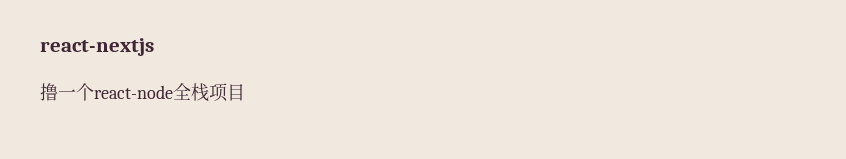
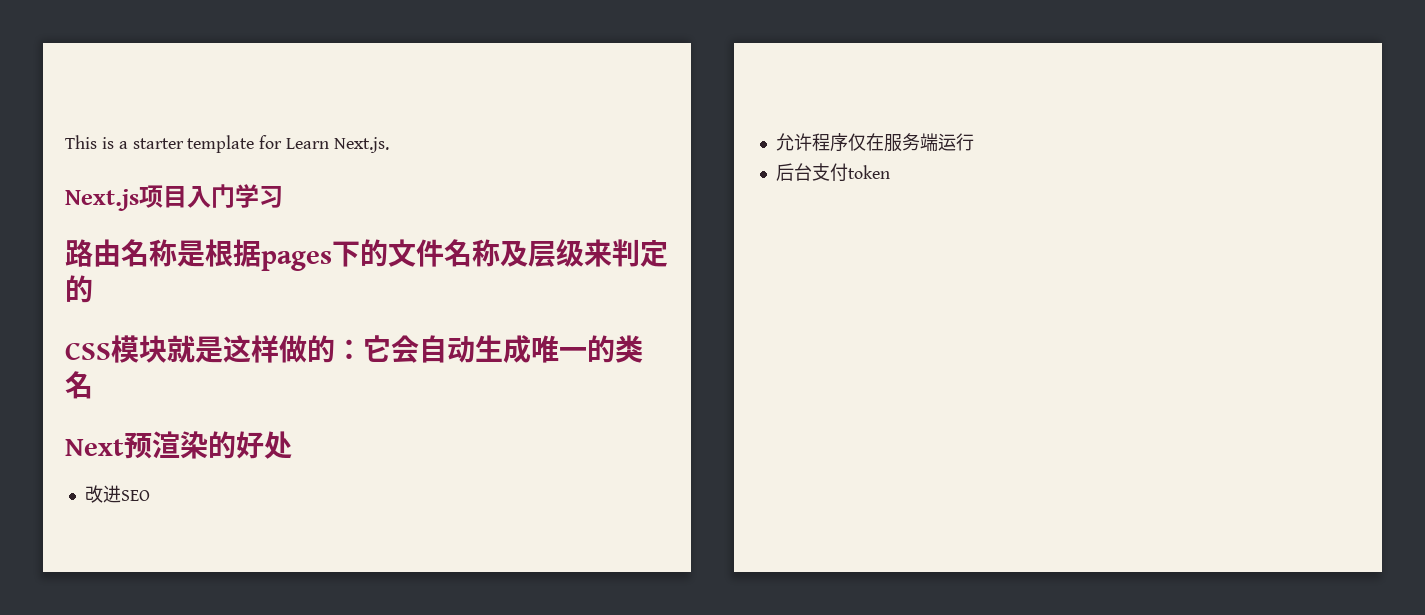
- react-nextjs
- 撸一个react-node全栈项目
+ This is a starter template for Learn Next.js.
+ Next.js项目入门学习
+ 路由名称是根据pages下的文件名称及层级来判定的
+ CSS模块就是这样做的：它会自动生成唯一的类名
+ Next预渲染的好处
+ 改进SEO
+ 允许程序仅在服务端运行
+ 后台支付token

